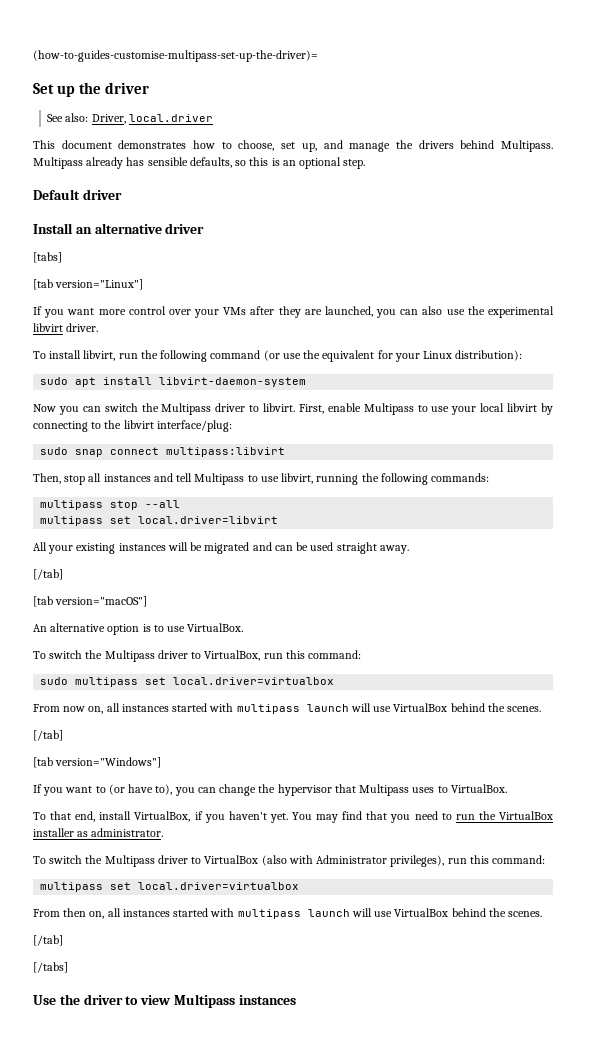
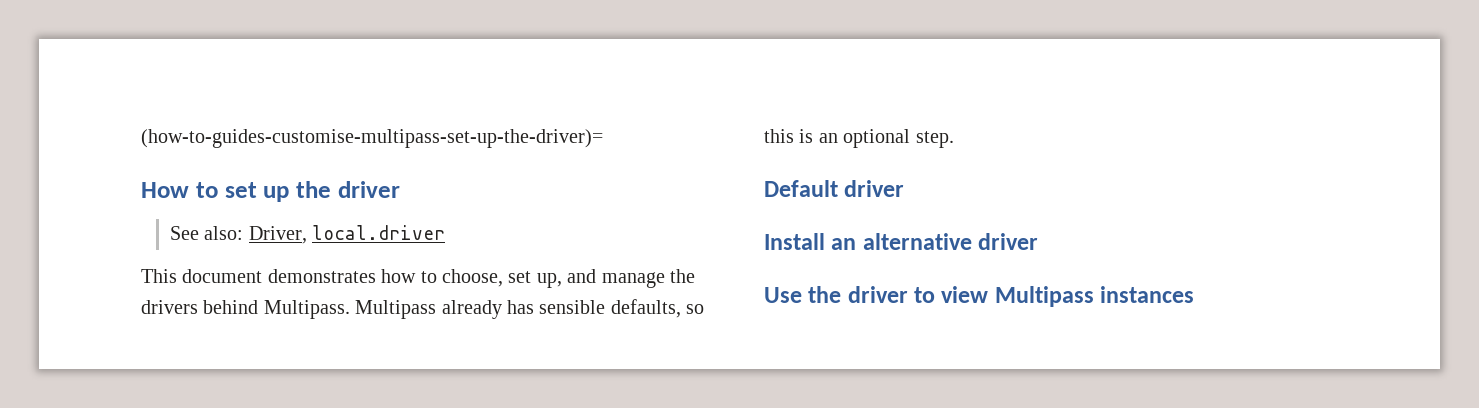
- Set up the driver
+ How to set up the driver
- [tabs]
- [tab version="Linux"]
- If you want more control over your VMs after they are launched, you can also use the experimental libvirt driver.
- To install libvirt, run the following command (or use the equivalent for your Linux distribution):
- sudo apt install libvirt-daemon-system
- Now you can switch the Multipass driver to libvirt. First, enable Multipass to use your local libvirt by connecting to the libvirt interface/plug:
- sudo snap connect multipass:libvirt
- Then, stop all instances and tell Multipass to use libvirt, running the following commands:
- multipass stop --all
- multipass set local.driver=libvirt
- All your existing instances will be migrated and can be used straight away.
- [/tab]
- [tab version="macOS"]
- An alternative option is to use VirtualBox.
- To switch the Multipass driver to VirtualBox, run this command:
- sudo multipass set local.driver=virtualbox
- From now on, all instances started with multipass launch will use VirtualBox behind the scenes.
- [/tab]
- [tab version="Windows"]
- If you want to (or have to), you can change the hypervisor that Multipass uses to VirtualBox.
- To that end, install VirtualBox, if you haven't yet. You may find that you need to run the VirtualBox installer as administrator.
- To switch the Multipass driver to VirtualBox (also with Administrator privileges), run this command:
- multipass set local.driver=virtualbox
- From then on, all instances started with multipass launch will use VirtualBox behind the scenes.
- [/tab]
- [/tabs]

